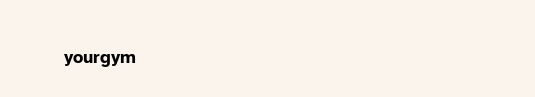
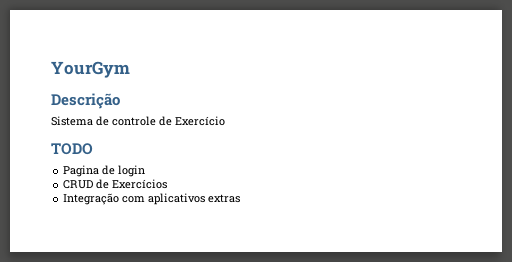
- yourgym
+ YourGym
+ Descrição
+ Sistema de controle de Exercício
+ TODO
+ Pagina de login
+ CRUD de Exercícios
+ Integração com aplicativos extras

